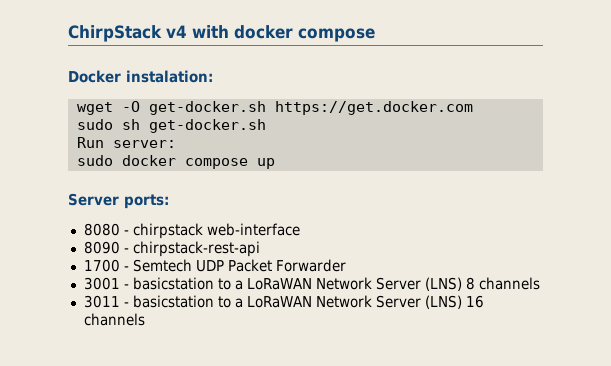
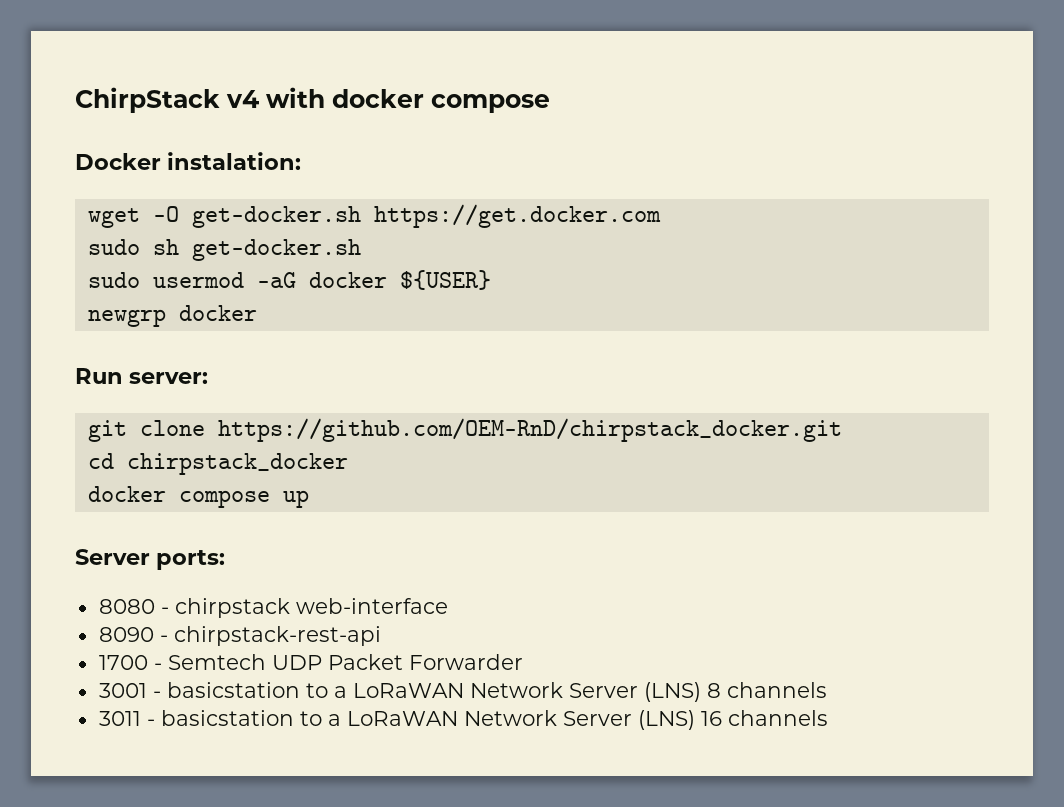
+ sudo usermod -aG docker ${USER}
+ newgrp docker
  Run server:
- sudo docker compose up
+ git clone https://github.com/OEM-RnD/chirpstack_docker.git
+ cd chirpstack_docker
+ docker compose up

